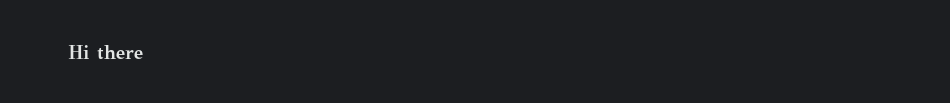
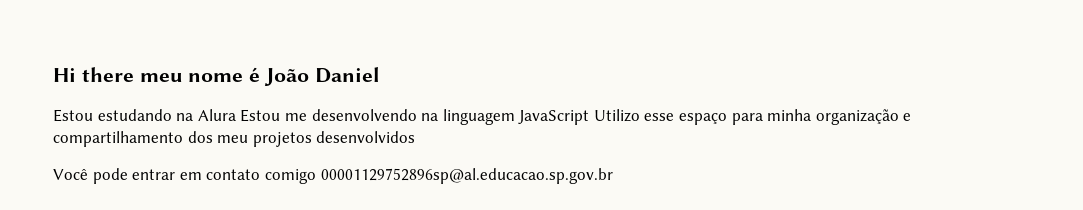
- Hi there
+ Hi there meu nome é João Daniel
+ Estou estudando na Alura Estou me desenvolvendo na linguagem JavaScript Utilizo esse espaço para minha organização e compartilhamento dos meu projetos desenvolvidos
+ Você pode entrar em contato comigo 00001129752896sp@al.educacao.sp.gov.br

